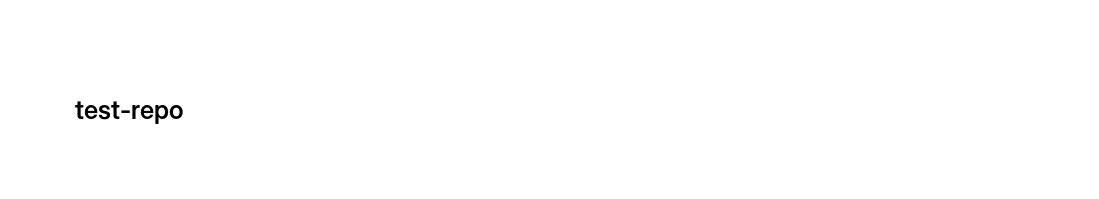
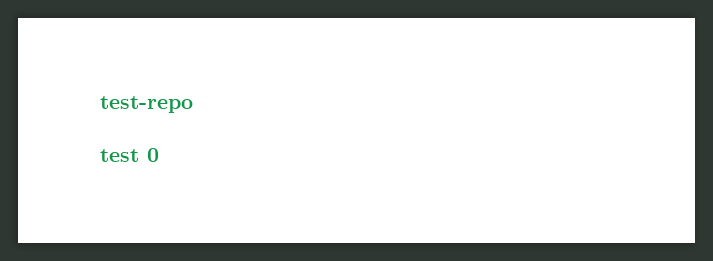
+ test 0

